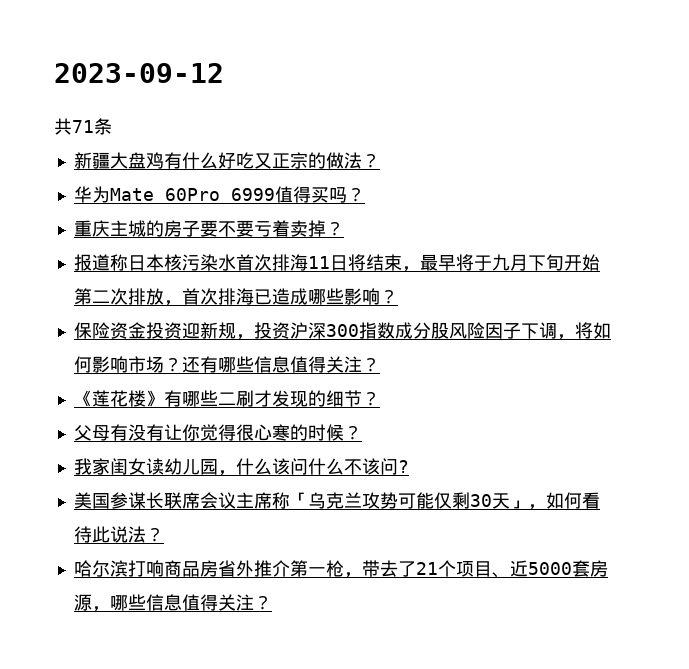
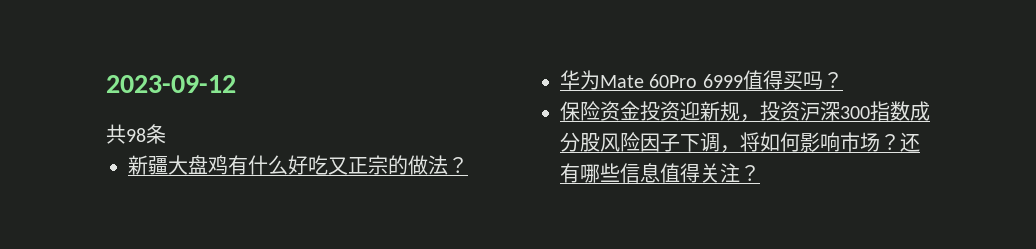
- 共71条
+ 共98条
- 重庆主城的房子要不要亏着卖掉？
- 报道称日本核污染水首次排海11日将结束，最早将于九月下旬开始第二次排放，首次排海已造成哪些影响？
- 《莲花楼》有哪些二刷才发现的细节？
- 父母有没有让你觉得很心寒的时候？
- 我家闺女读幼儿园，什么该问什么不该问?
- 美国参谋长联席会议主席称「乌克兰攻势可能仅剩30天」，如何看待此说法？
- 哈尔滨打响商品房省外推介第一枪，带去了21个项目、近5000套房源，哪些信息值得关注？

